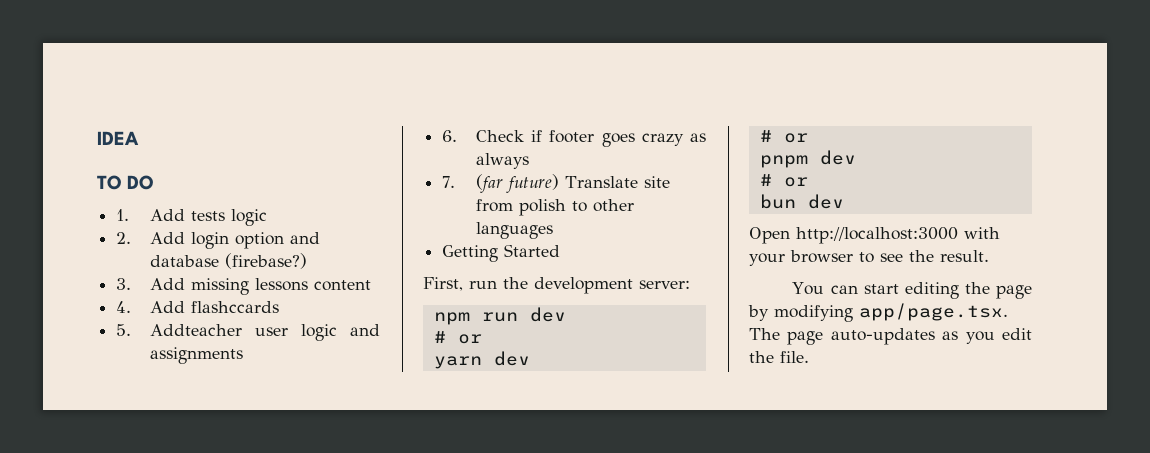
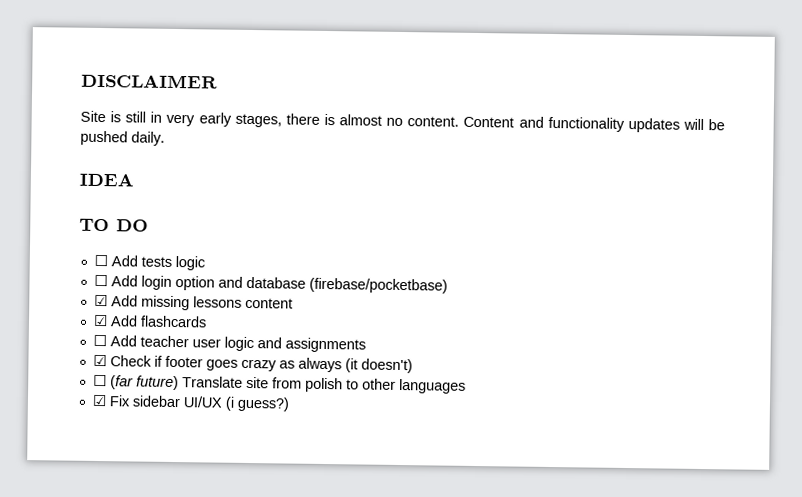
+ DISCLAIMER
+ Site is still in very early stages, there is almost no content. Content and functionality updates will be pushed daily.
- 1. Add tests logic
+ ☐ Add tests logic
- 2. Add login option and database (firebase?)
- 3. Add missing lessons content
+ ☐ Add login option and database (firebase/pocketbase)
+ ☑ Add missing lessons content
- 4. Add flashccards
- 5. Addteacher user logic and assignments
+ ☑ Add flashcards
+ ☐ Add teacher user logic and assignments
- 6. Check if footer goes crazy as always
- 7. (far future) Translate site from polish to other languages
+ ☑ Check if footer goes crazy as always (it doesn't)
+ ☐ (far future) Translate site from polish to other languages
- Getting Started
- First, run the development server:
- npm run dev
- # or
- yarn dev
- # or
- pnpm dev
- # or
- bun dev
- Open http://localhost:3000 with your browser to see the result.
- You can start editing the page by modifying app/page.tsx. The page auto-updates as you edit the file.
+ ☑ Fix sidebar UI/UX (i guess?)

